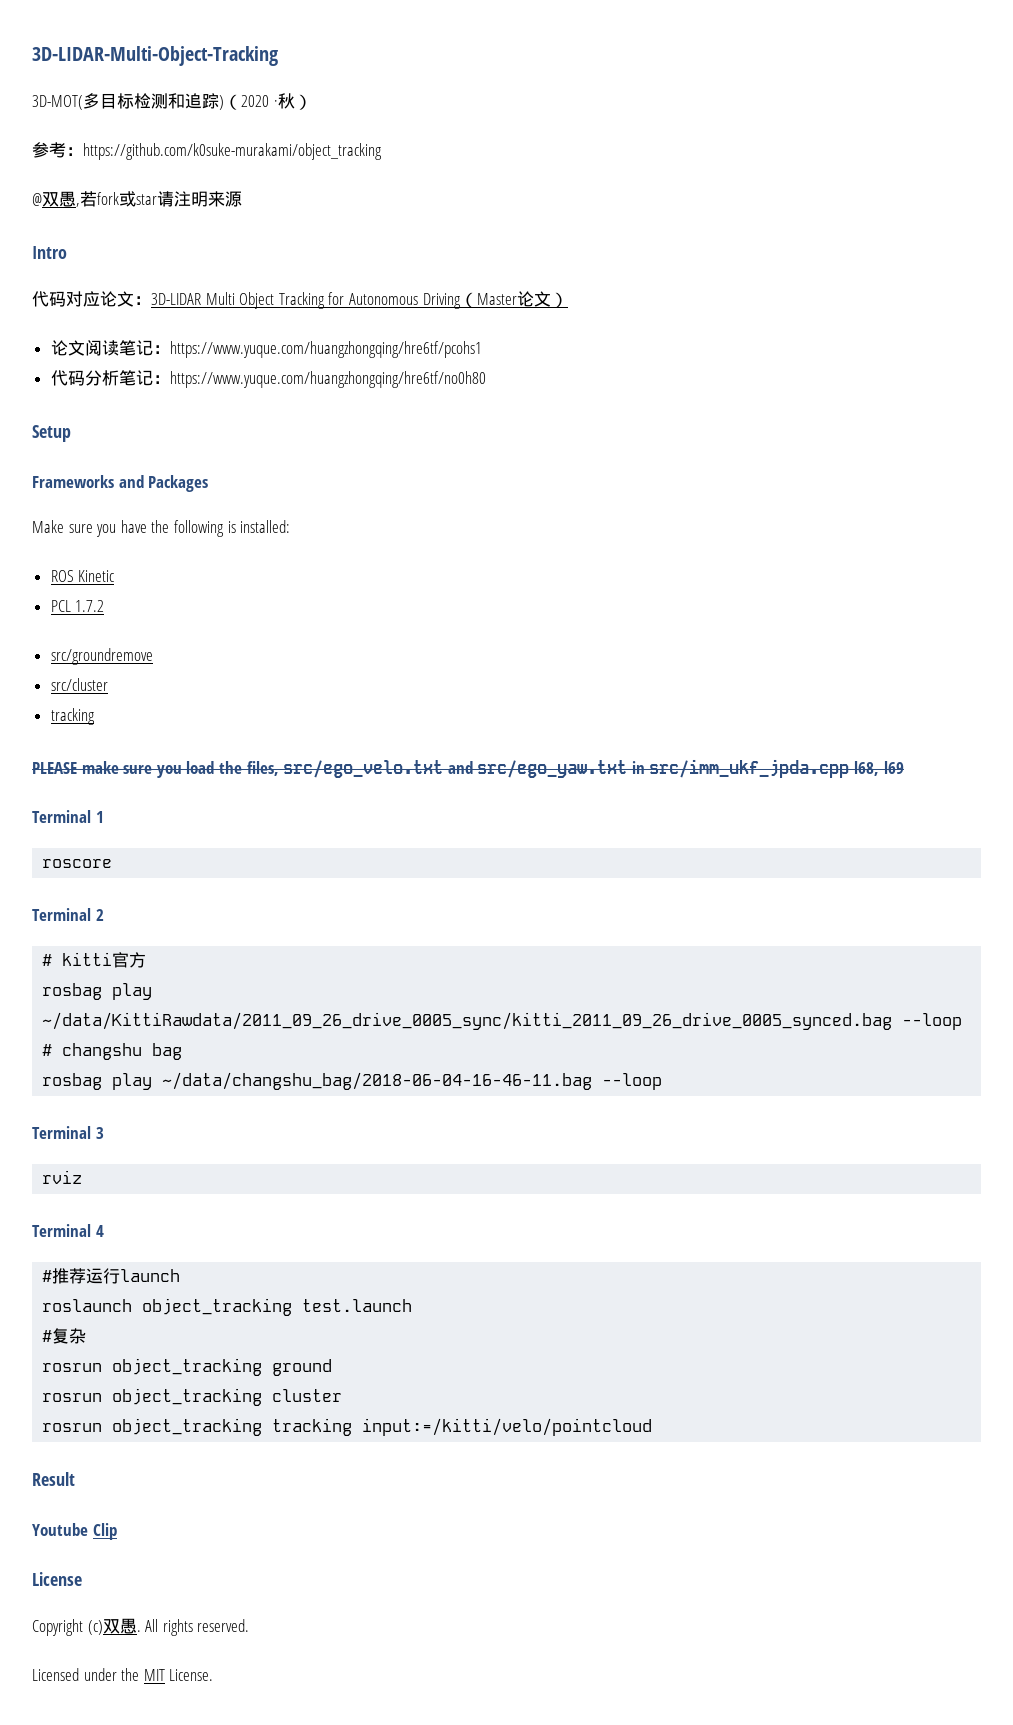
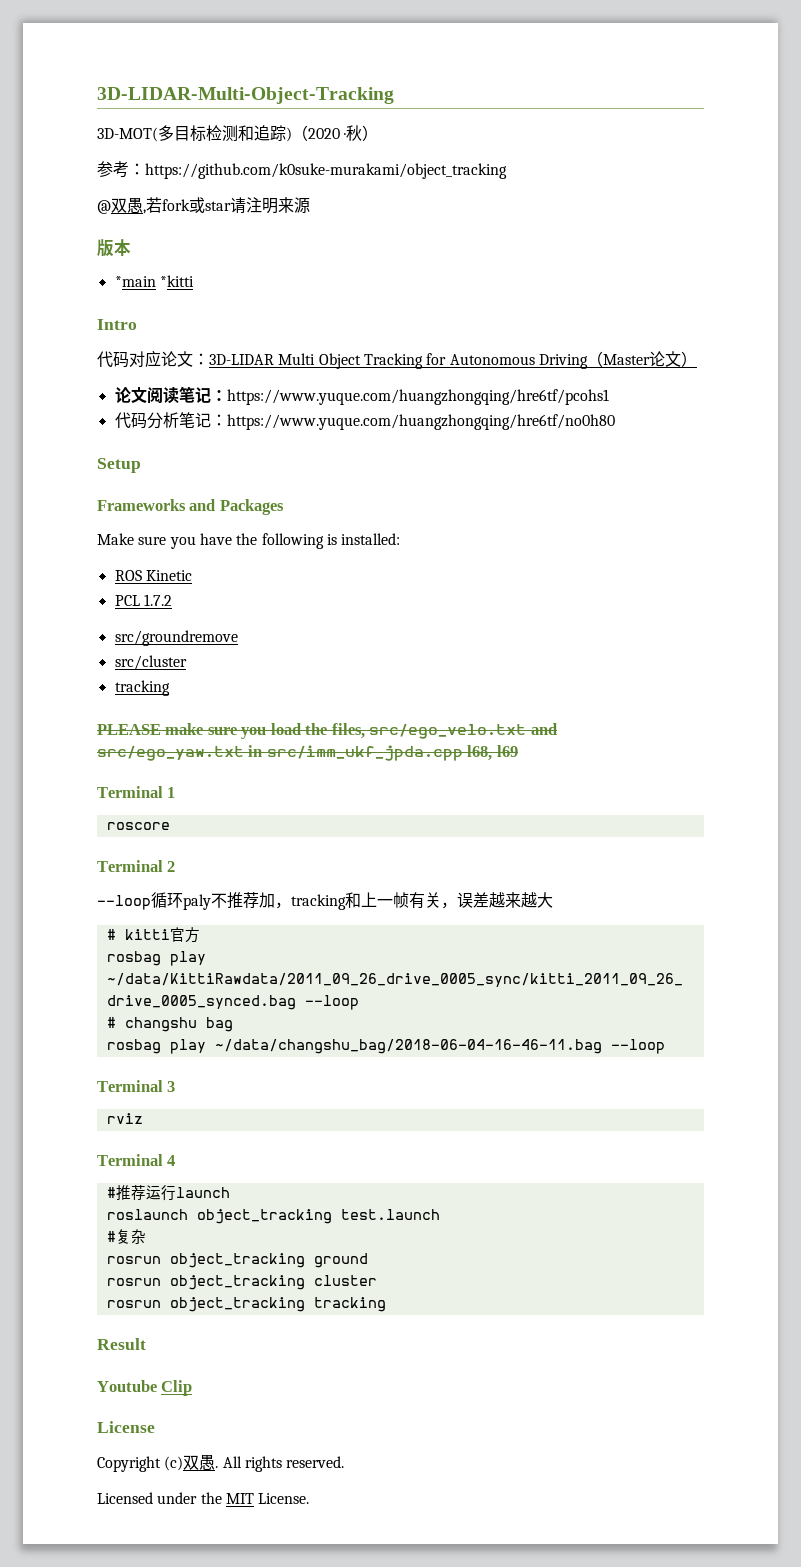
+ 版本
+ *main *kitti
+ --loop循环paly不推荐加，tracking和上一帧有关，误差越来越大
- rosrun object_tracking tracking input:=/kitti/velo/pointcloud
+ rosrun object_tracking tracking

